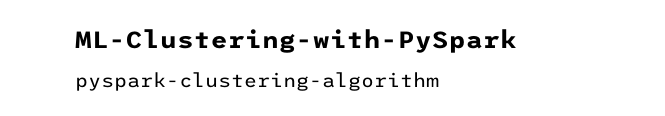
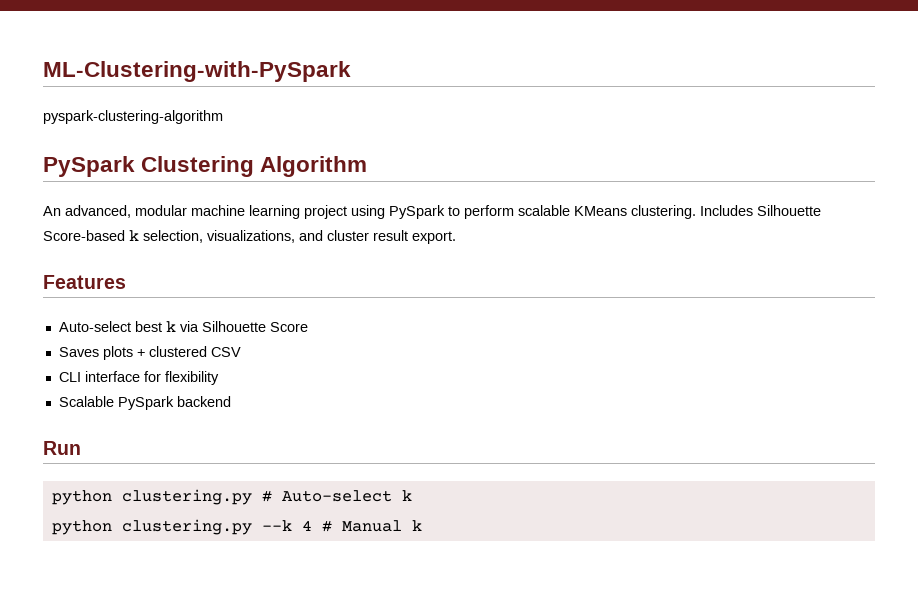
+ PySpark Clustering Algorithm
+ An advanced, modular machine learning project using PySpark to perform scalable KMeans clustering. Includes Silhouette Score-based k selection, visualizations, and cluster result export.
+ Features
+ Auto-select best k via Silhouette Score
+ Saves plots + clustered CSV
+ CLI interface for flexibility
+ Scalable PySpark backend
+ Run
+ python clustering.py # Auto-select k
+ python clustering.py --k 4 # Manual k

